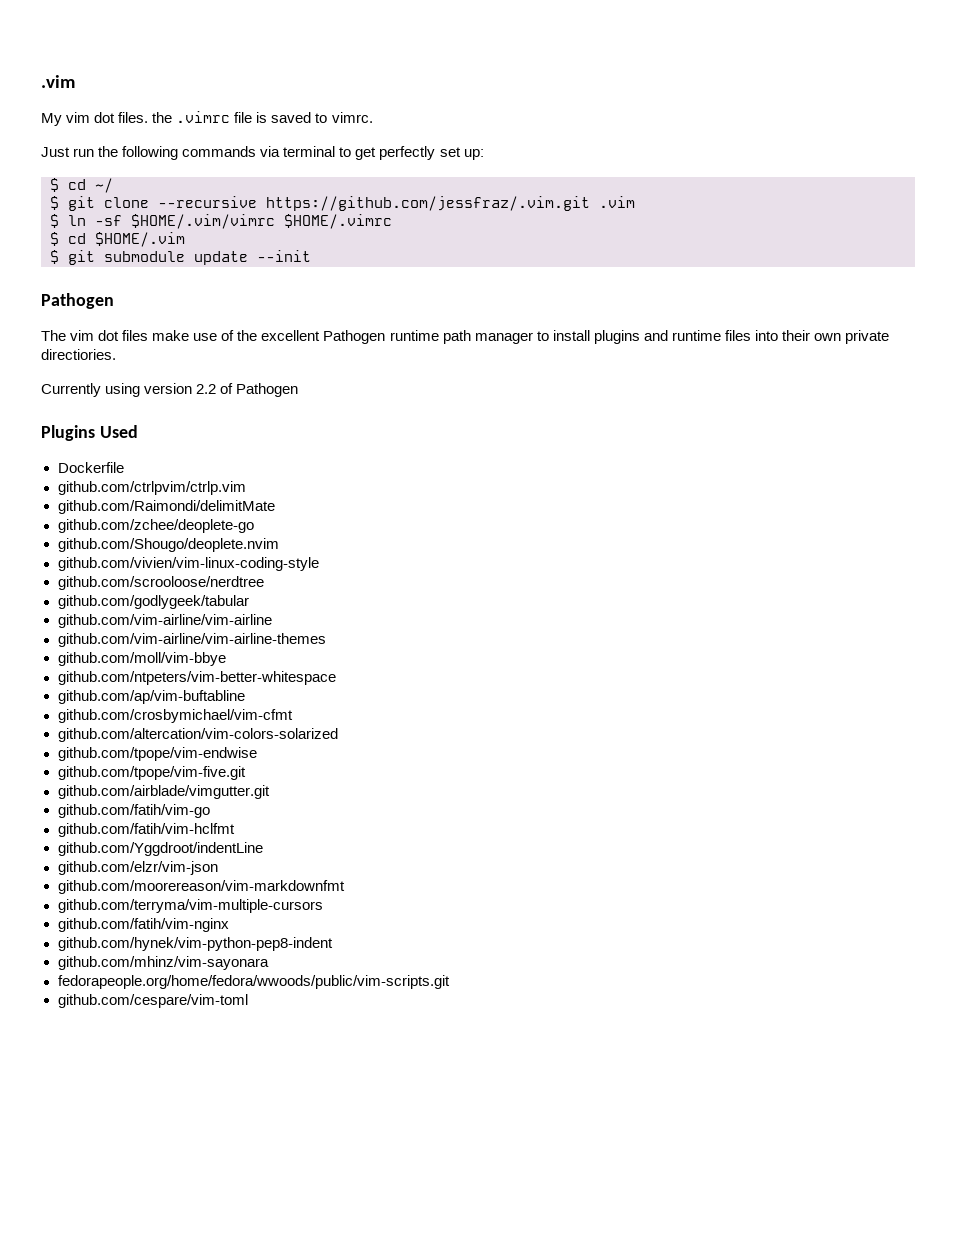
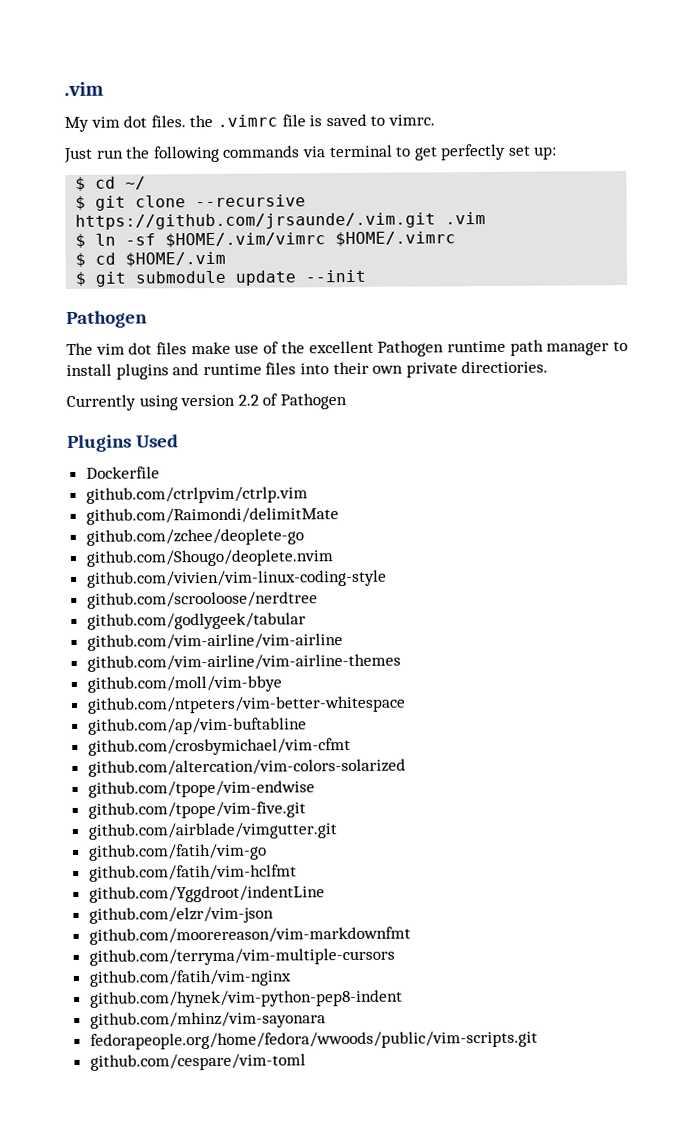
- $ git clone --recursive https://github.com/jessfraz/.vim.git .vim
+ $ git clone --recursive https://github.com/jrsaunde/.vim.git .vim

